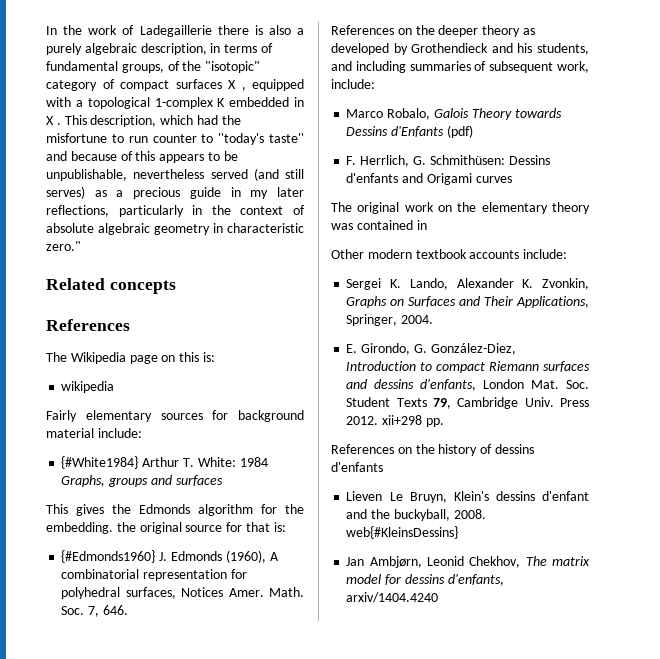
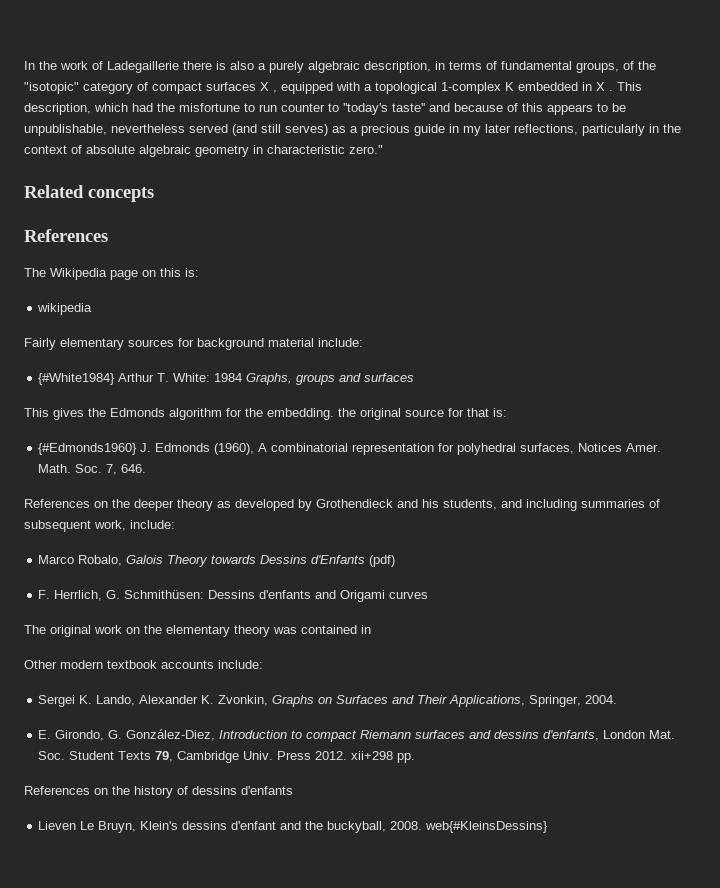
- Jan Ambjørn, Leonid Chekhov, The matrix model for dessins d'enfants, arxiv/1404.4240

